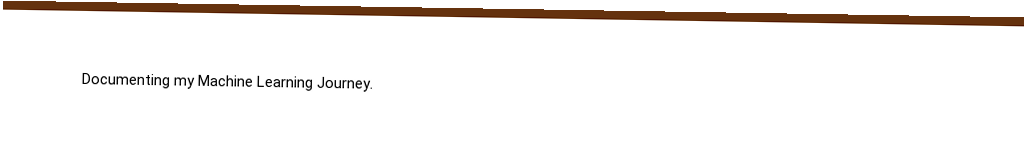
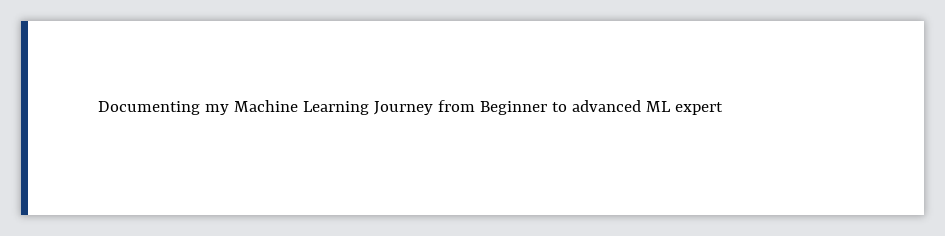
- Documenting my Machine Learning Journey.
+ Documenting my Machine Learning Journey from Beginner to advanced ML expert

